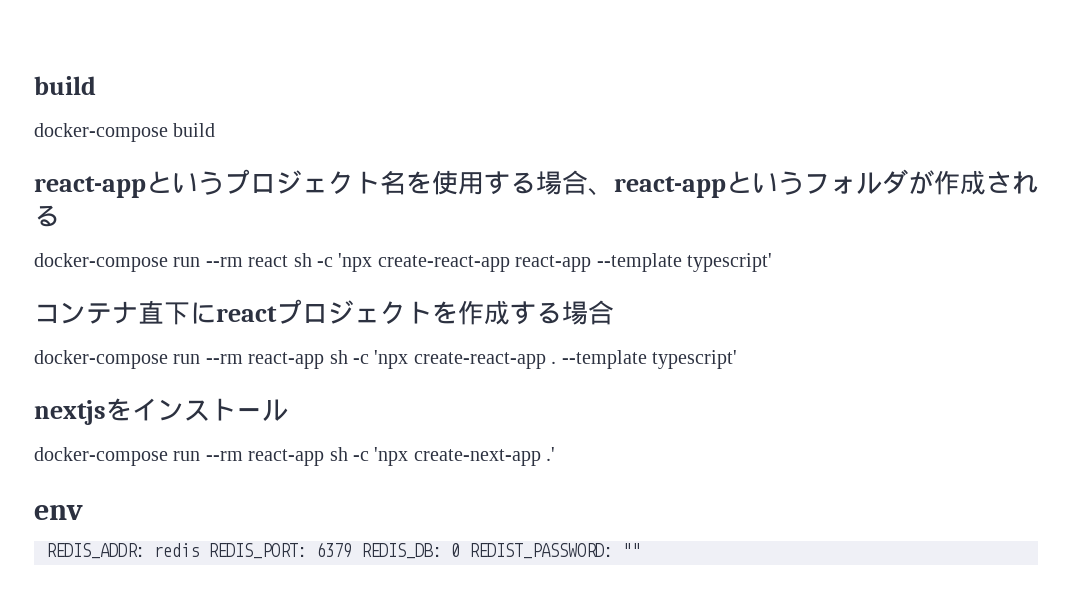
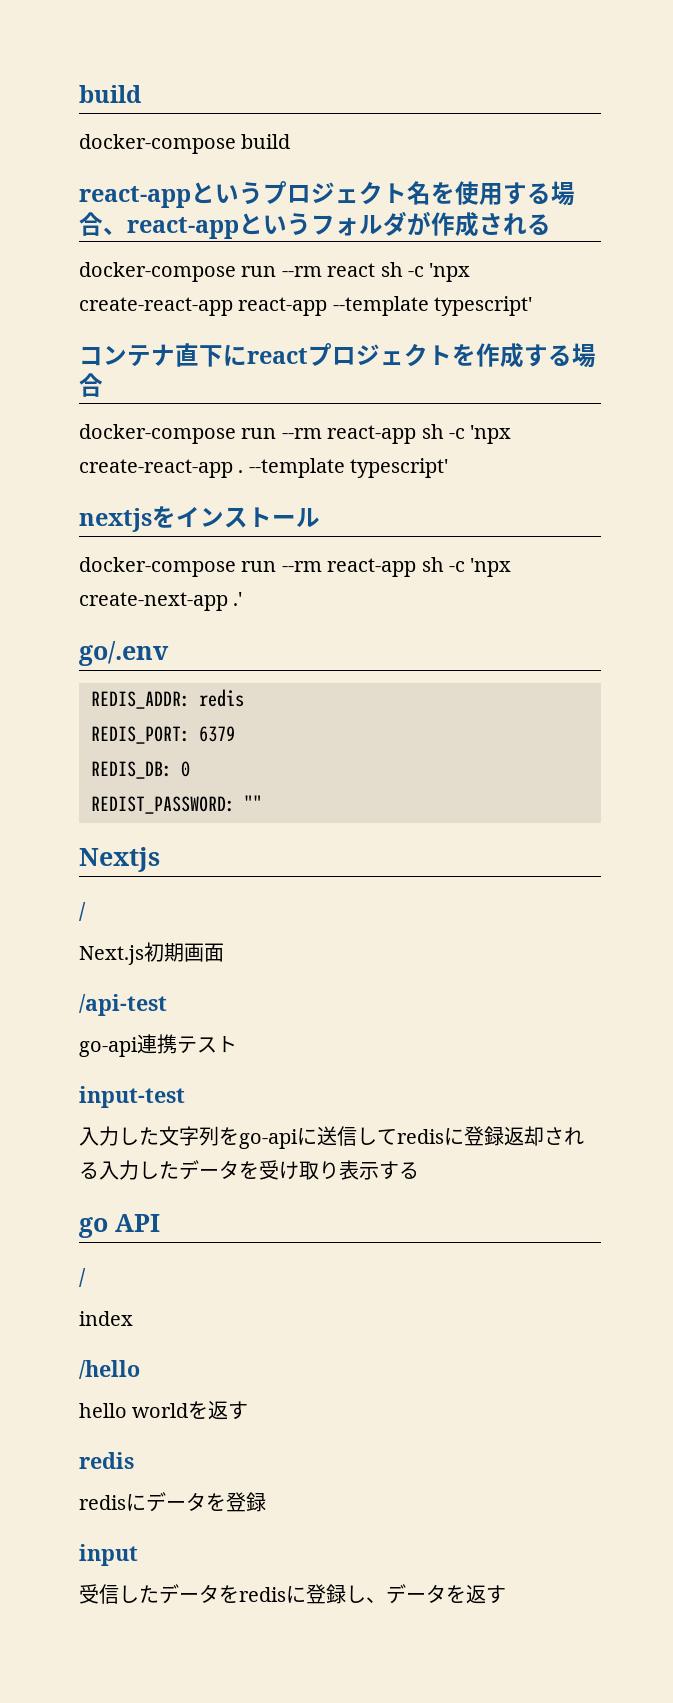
- env
+ go/.env
- REDIS_ADDR: redis REDIS_PORT: 6379 REDIS_DB: 0 REDIST_PASSWORD: ""
+ REDIS_ADDR: redis
+ REDIS_PORT: 6379
+ REDIS_DB: 0
+ REDIST_PASSWORD: ""
+ Nextjs
+ /
+ Next.js初期画面
+ /api-test
+ go-api連携テスト
+ input-test
+ 入力した文字列をgo-apiに送信してredisに登録返却される入力したデータを受け取り表示する
+ go API
+ /
+ index
+ /hello
+ hello worldを返す
+ redis
+ redisにデータを登録
+ input
+ 受信したデータをredisに登録し、データを返す

